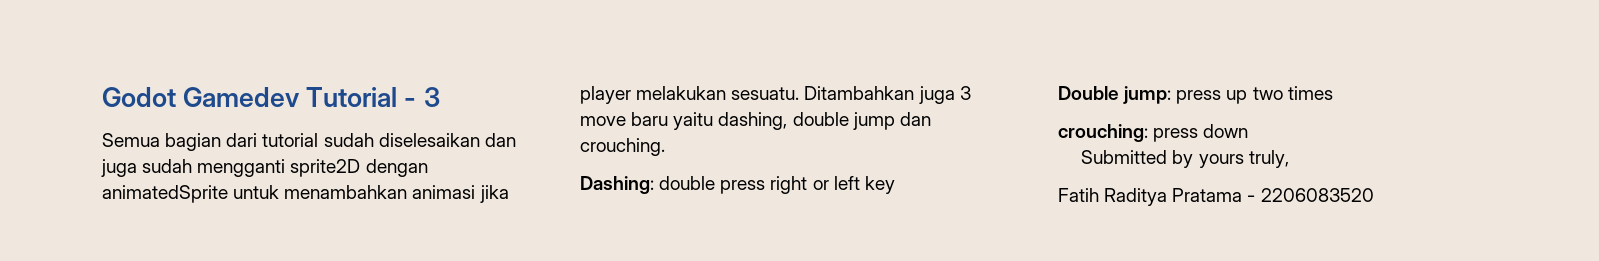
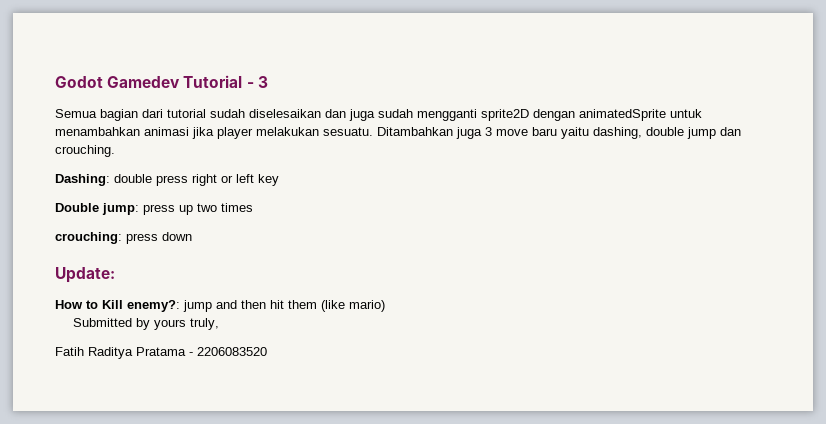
+ Update:
+ How to Kill enemy?: jump and then hit them (like mario)

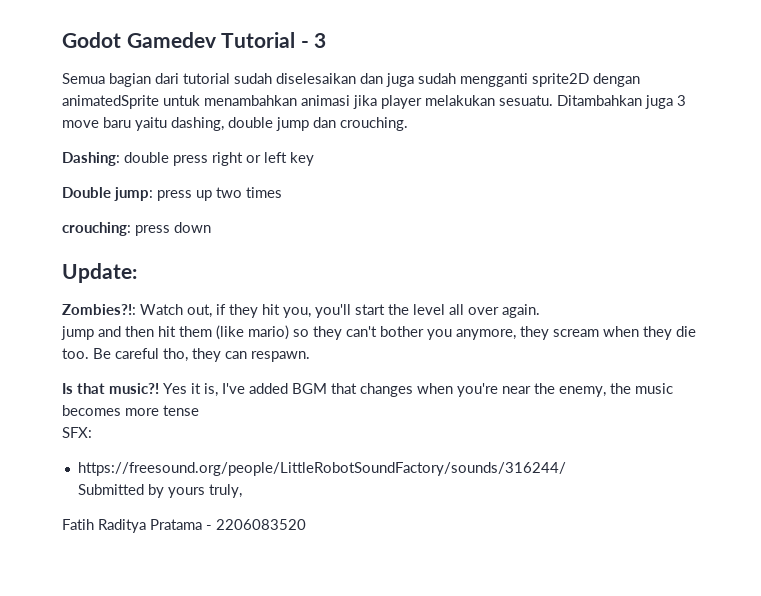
- How to Kill enemy?: jump and then hit them (like mario)
+ Zombies?!: Watch out, if they hit you, you'll start the level all over again.
+ jump and then hit them (like mario) so they can't bother you anymore, they scream when they die too. Be careful tho, they can respawn.
+ Is that music?! Yes it is, I've added BGM that changes when you're near the enemy, the music becomes more tense
+ SFX:
+ https://freesound.org/people/LittleRobotSoundFactory/sounds/316244/

